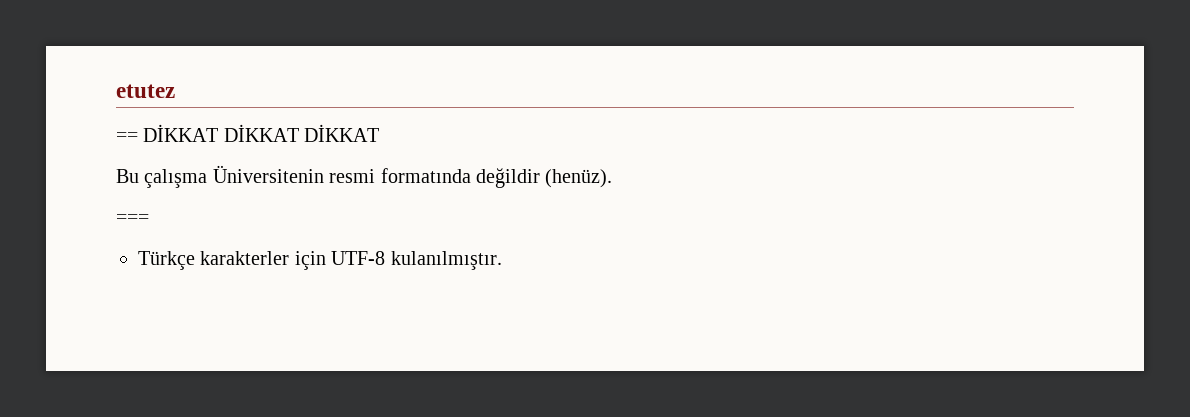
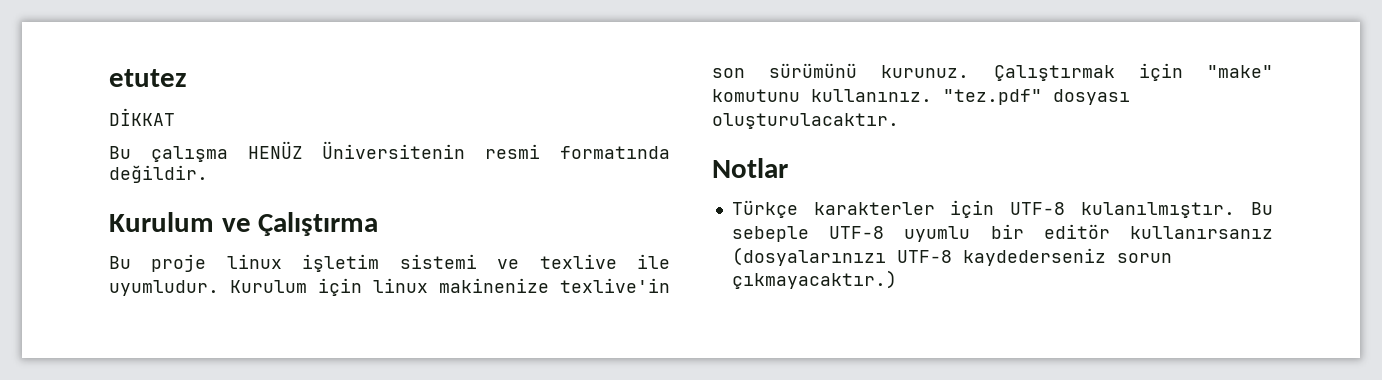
- == DİKKAT DİKKAT DİKKAT
+ DİKKAT
- Bu çalışma Üniversitenin resmi formatında değildir (henüz).
- ===
+ Bu çalışma HENÜZ Üniversitenin resmi formatında değildir.
+ Kurulum ve Çalıştırma
+ Bu proje linux işletim sistemi ve texlive ile uyumludur. Kurulum için linux makinenize texlive'in son sürümünü kurunuz. Çalıştırmak için "make" komutunu kullanınız. "tez.pdf" dosyası oluşturulacaktır.
+ Notlar
+ Bu sebeple UTF-8 uyumlu bir editör kullanırsanız (dosyalarınızı UTF-8 kaydederseniz sorun çıkmayacaktır.)

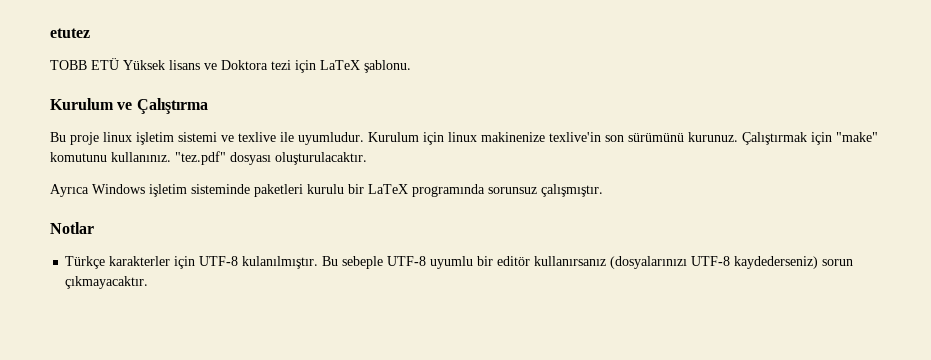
- DİKKAT
- Bu çalışma HENÜZ Üniversitenin resmi formatında değildir.
+ TOBB ETÜ Yüksek lisans ve Doktora tezi için LaTeX şablonu.
+ Ayrıca Windows işletim sisteminde paketleri kurulu bir LaTeX programında sorunsuz çalışmıştır.
- Bu sebeple UTF-8 uyumlu bir editör kullanırsanız (dosyalarınızı UTF-8 kaydederseniz sorun çıkmayacaktır.)
+ Bu sebeple UTF-8 uyumlu bir editör kullanırsanız (dosyalarınızı UTF-8 kaydederseniz) sorun çıkmayacaktır.

